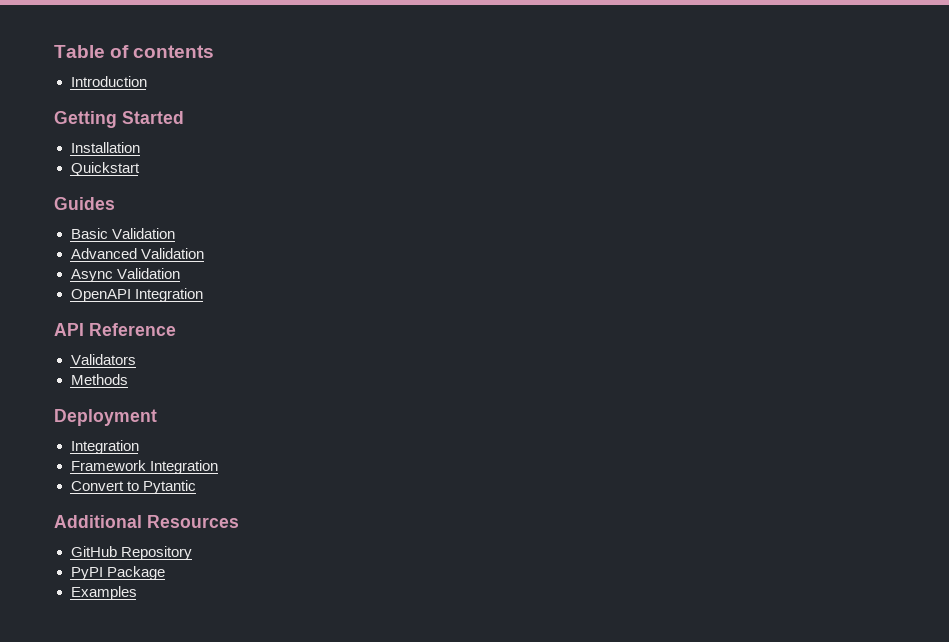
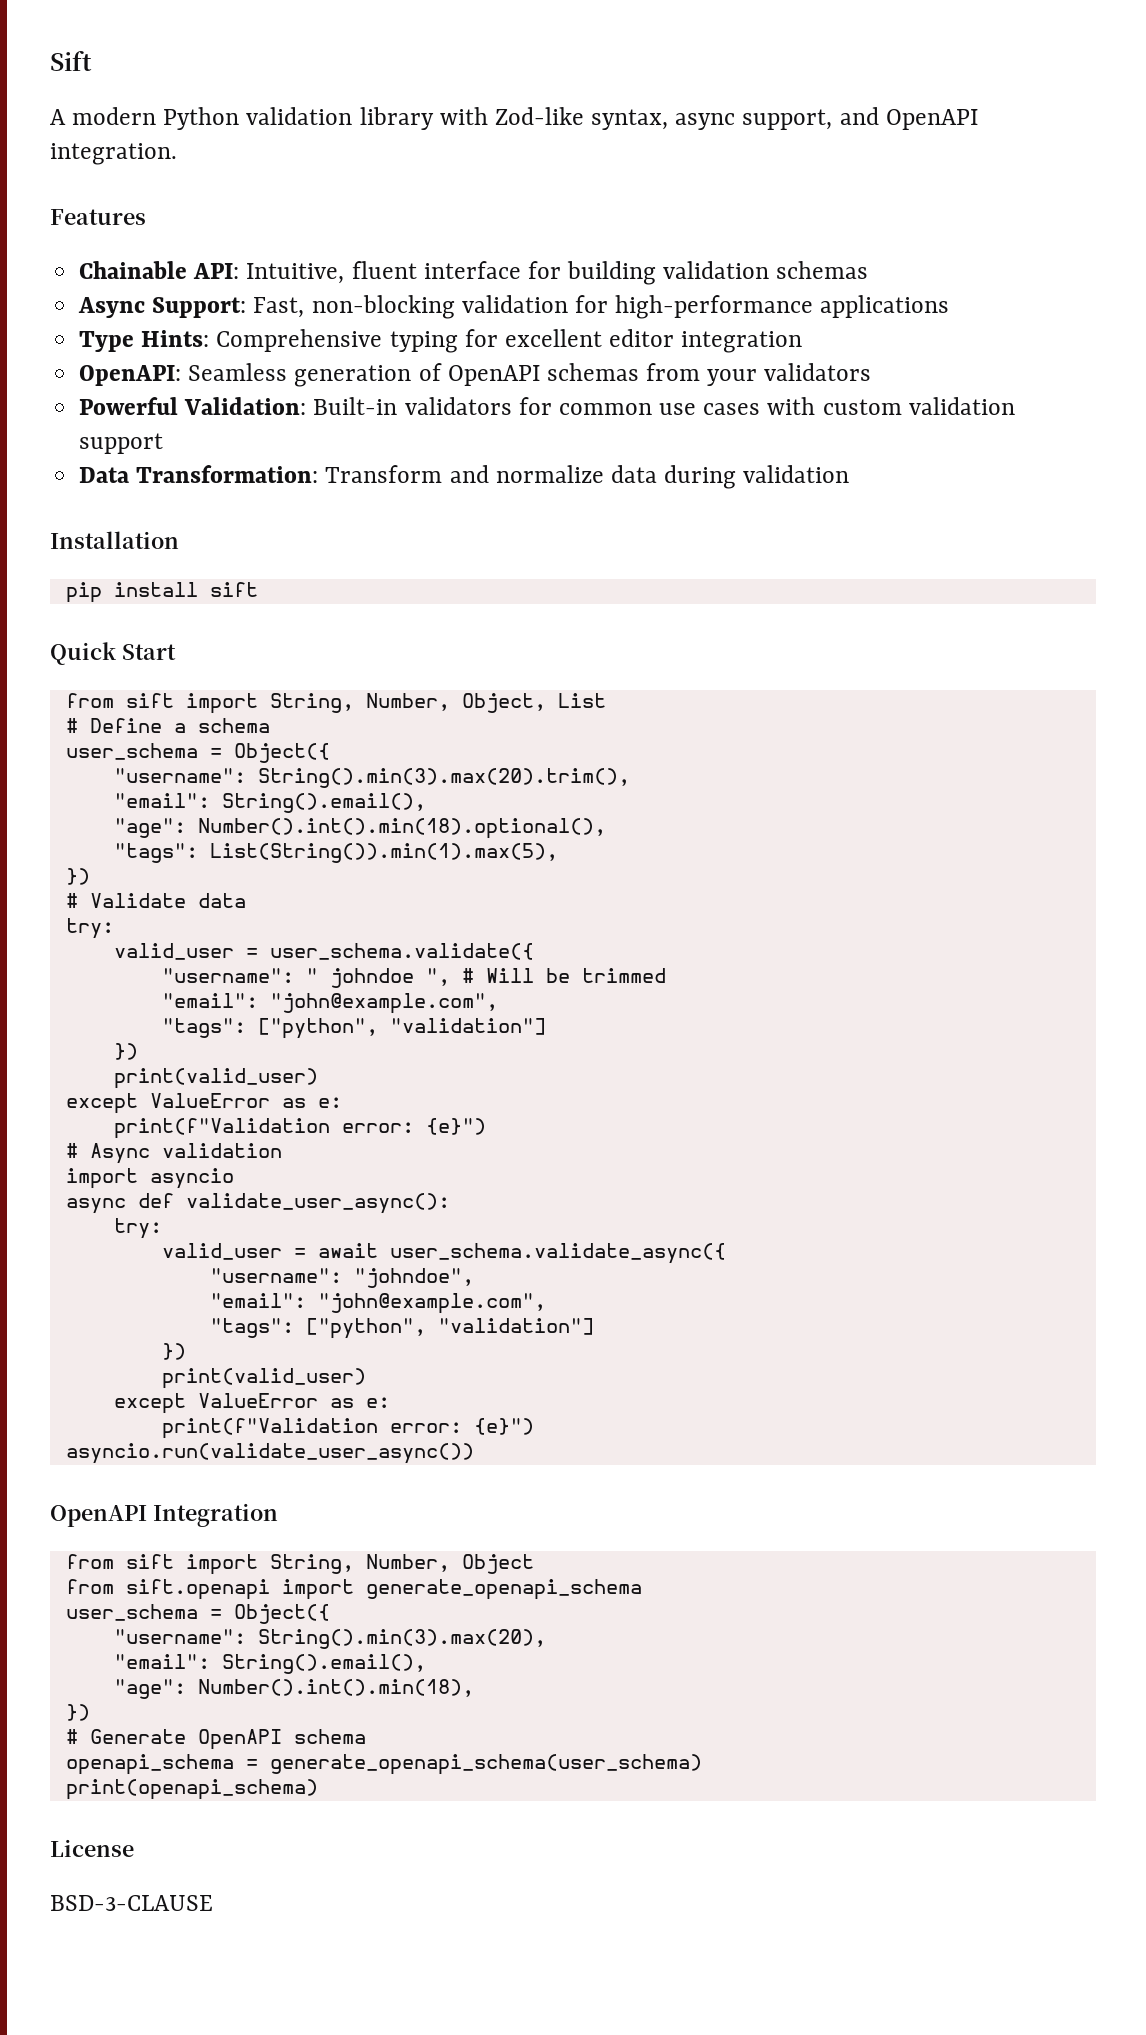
- Table of contents
- Introduction
- Getting Started
+ Sift
+ A modern Python validation library with Zod-like syntax, async support, and OpenAPI integration.
+ Features
+ Chainable API: Intuitive, fluent interface for building validation schemas
+ Async Support: Fast, non-blocking validation for high-performance applications
+ Type Hints: Comprehensive typing for excellent editor integration
+ OpenAPI: Seamless generation of OpenAPI schemas from your validators
+ Powerful Validation: Built-in validators for common use cases with custom validation support
+ Data Transformation: Transform and normalize data during validation
  Installation
- Quickstart
- Guides
- Basic Validation
- Advanced Validation
- Async Validation
+ pip install sift
+ Quick Start
+ from sift import String, Number, Object, List
+ # Define a schema
+ user_schema = Object({
+ "username": String().min(3).max(20).trim(),
+ "email": String().email(),
+ "age": Number().int().min(18).optional(),
+ "tags": List(String()).min(1).max(5),
+ })
+ # Validate data
+ try:
+ valid_user = user_schema.validate({
+ "username": " johndoe ", # Will be trimmed
+ "email": "john@example.com",
+ "tags": ["python", "validation"]
+ })
+ print(valid_user)
+ except ValueError as e:
+ print(f"Validation error: {e}")
+ # Async validation
+ import asyncio
+ async def validate_user_async():
+ try:
+ valid_user = await user_schema.validate_async({
+ "username": "johndoe",
+ "email": "john@example.com",
+ "tags": ["python", "validation"]
+ })
+ print(valid_user)
+ except ValueError as e:
+ print(f"Validation error: {e}")
+ asyncio.run(validate_user_async())
  OpenAPI Integration
- API Reference
- Validators
- Methods
- Deployment
- Integration
- Framework Integration
- Convert to Pytantic
- Additional Resources
- GitHub Repository
- PyPI Package
- Examples
+ from sift import String, Number, Object
+ from sift.openapi import generate_openapi_schema
+ user_schema = Object({
+ "username": String().min(3).max(20),
+ "email": String().email(),
+ "age": Number().int().min(18),
+ })
+ # Generate OpenAPI schema
+ openapi_schema = generate_openapi_schema(user_schema)
+ print(openapi_schema)
+ License
+ BSD-3-CLAUSE

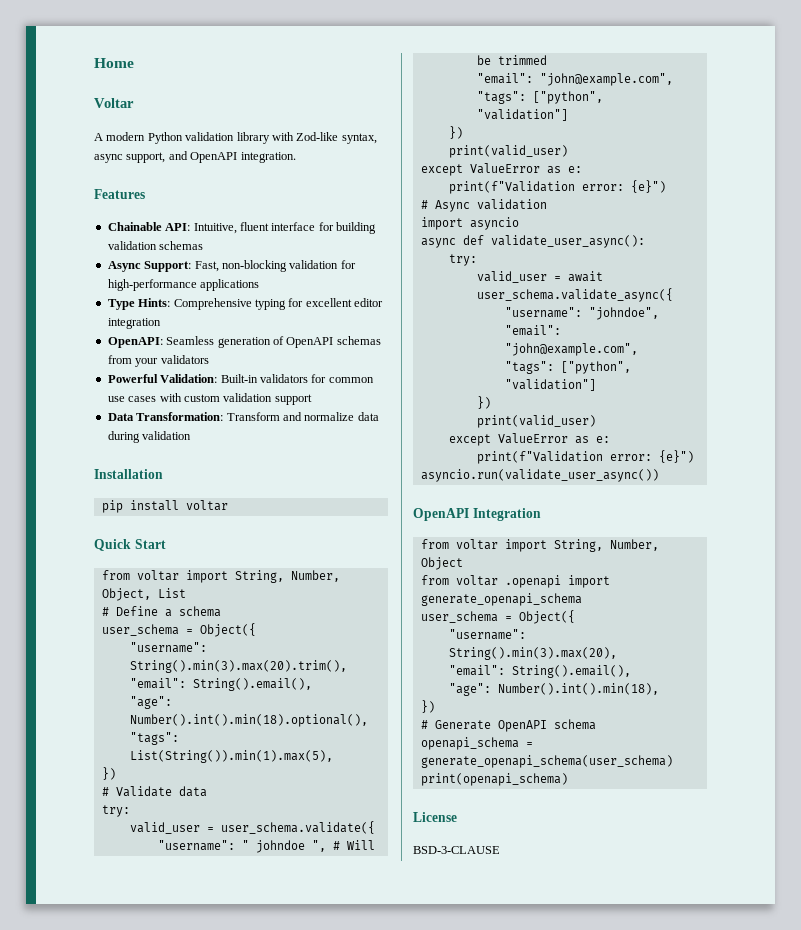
- Sift
+ Home
+ Voltar
- pip install sift
+ pip install voltar
- from sift import String, Number, Object, List
+ from voltar import String, Number, Object, List
- from sift import String, Number, Object
+ from voltar import String, Number, Object
- from sift.openapi import generate_openapi_schema
+ from voltar .openapi import generate_openapi_schema

